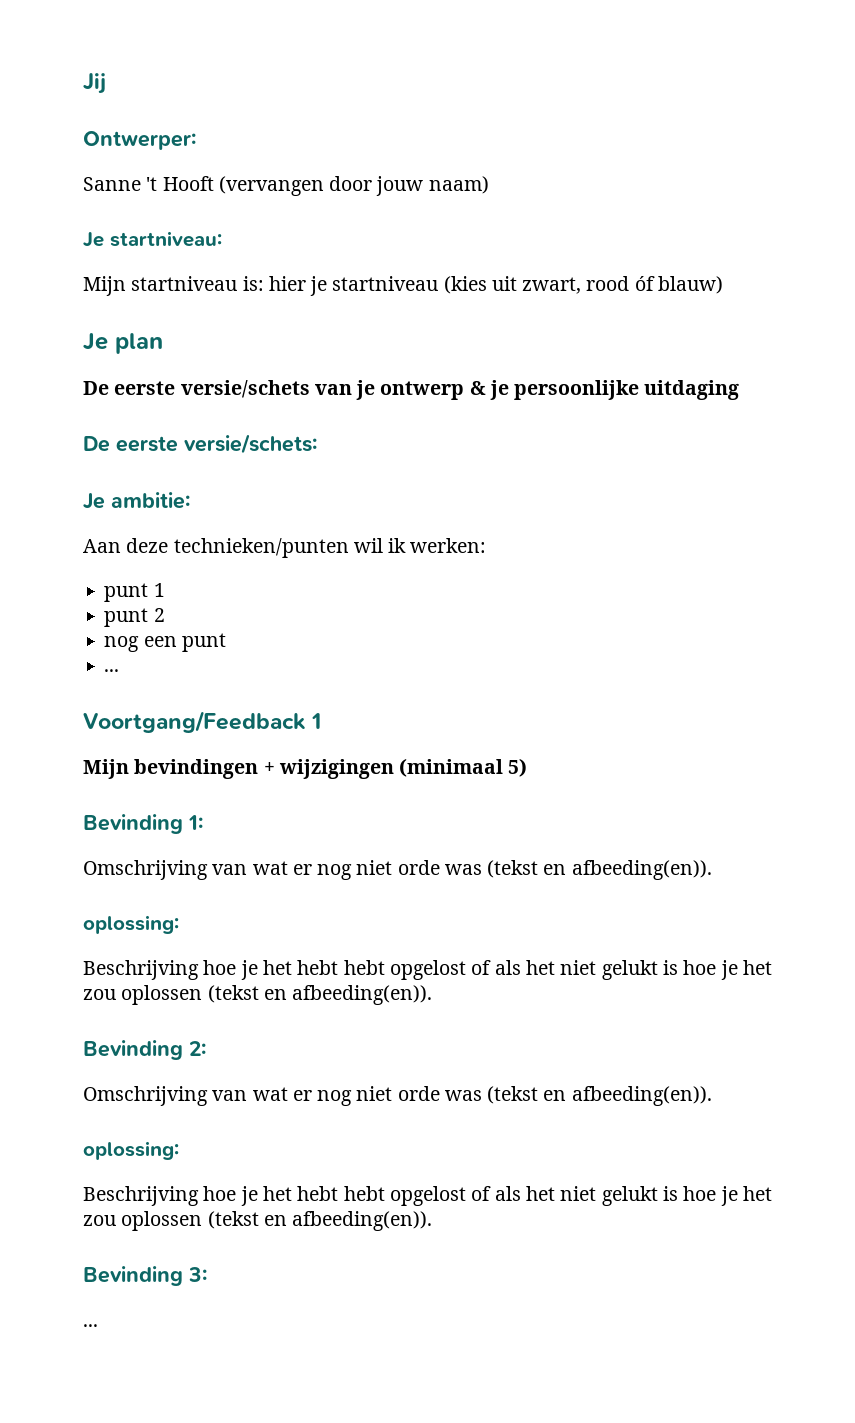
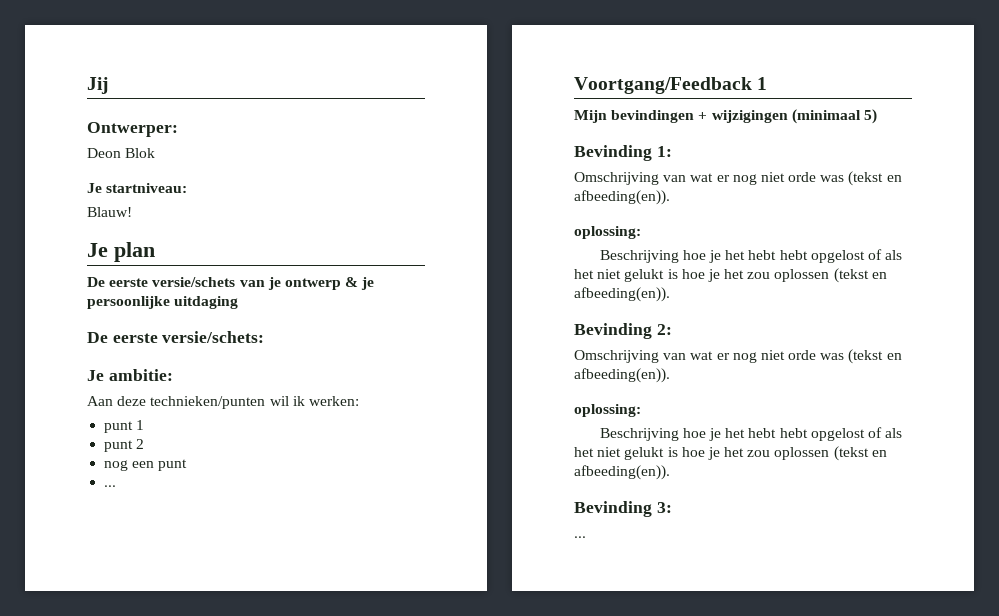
- Sanne 't Hooft (vervangen door jouw naam)
+ Deon Blok
  Je startniveau:
- Mijn startniveau is: hier je startniveau (kies uit zwart, rood óf blauw)
+ Blauw!

